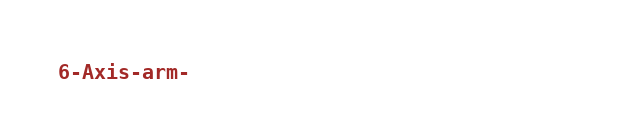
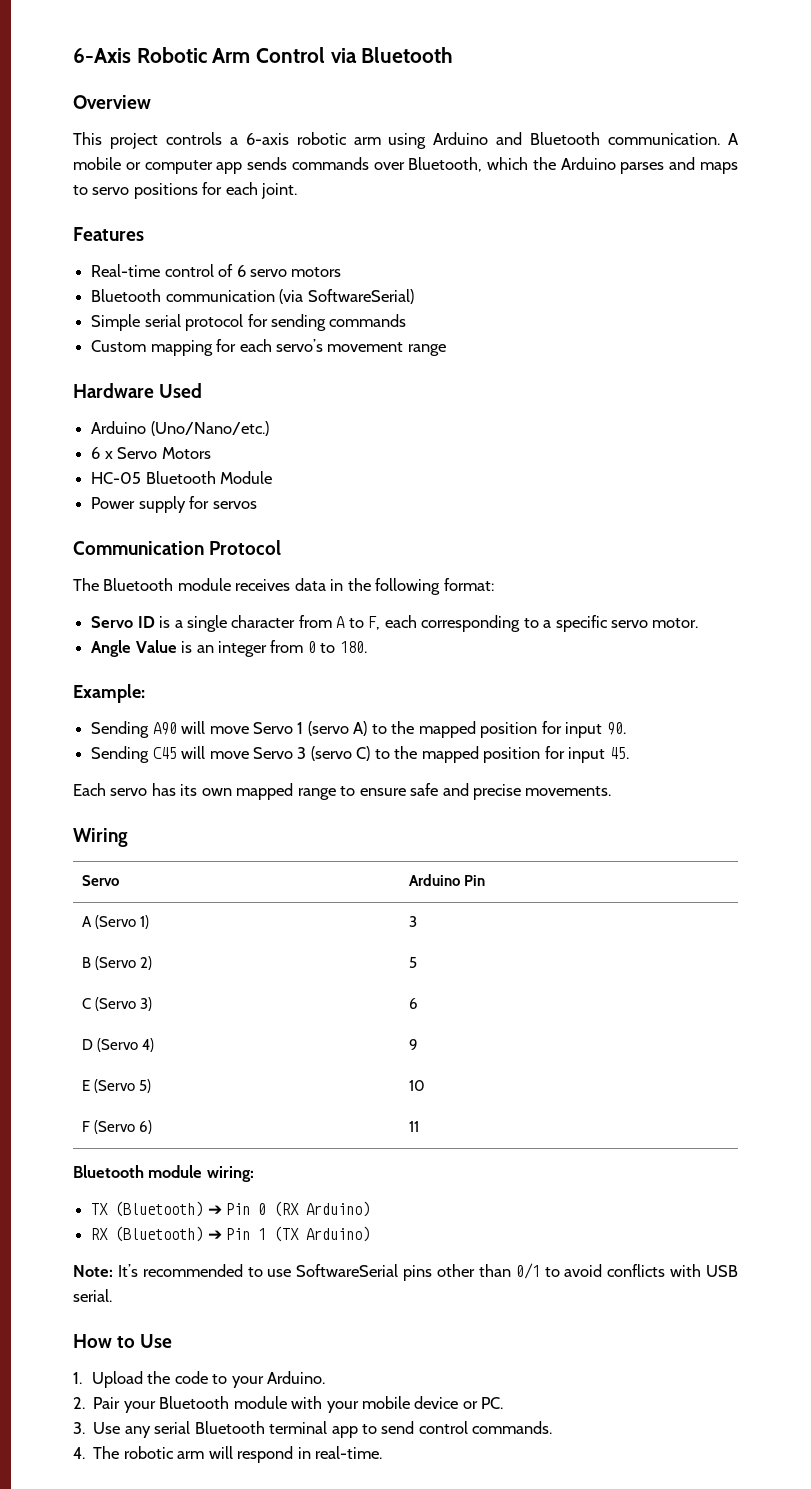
- 6-Axis-arm-
+ 6-Axis Robotic Arm Control via Bluetooth
+ Overview
+ This project controls a 6-axis robotic arm using Arduino and Bluetooth communication. A mobile or computer app sends commands over Bluetooth, which the Arduino parses and maps to servo positions for each joint.
+ Features
+ Real-time control of 6 servo motors
+ Bluetooth communication (via SoftwareSerial)
+ Simple serial protocol for sending commands
+ Custom mapping for each servo’s movement range
+ Hardware Used
+ Arduino (Uno/Nano/etc.)
+ 6 x Servo Motors
+ HC-05 Bluetooth Module
+ Power supply for servos
+ Communication Protocol
+ The Bluetooth module receives data in the following format:
+ Servo ID is a single character from A to F, each corresponding to a specific servo motor.
+ Angle Value is an integer from 0 to 180.
+ Example:
+ Sending A90 will move Servo 1 (servo A) to the mapped position for input 90.
+ Sending C45 will move Servo 3 (servo C) to the mapped position for input 45.
+ Each servo has its own mapped range to ensure safe and precise movements.
+ Wiring
+ Servo | Arduino Pin
+ A (Servo 1) | 3
+ B (Servo 2) | 5
+ C (Servo 3) | 6
+ D (Servo 4) | 9
+ E (Servo 5) | 10
+ F (Servo 6) | 11
+ Bluetooth module wiring:
+ TX (Bluetooth) ➔ Pin 0 (RX Arduino)
+ RX (Bluetooth) ➔ Pin 1 (TX Arduino)
+ Note: It’s recommended to use SoftwareSerial pins other than 0/1 to avoid conflicts with USB serial.
+ How to Use
+ 1. Upload the code to your Arduino.
+ 2. Pair your Bluetooth module with your mobile device or PC.
+ 3. Use any serial Bluetooth terminal app to send control commands.
+ 4. The robotic arm will respond in real-time.

